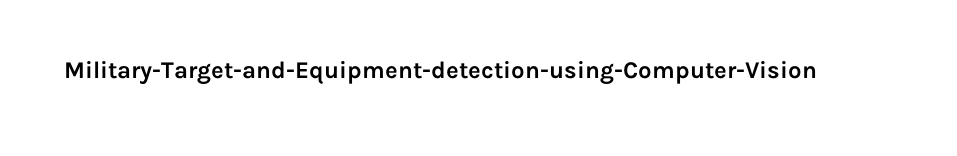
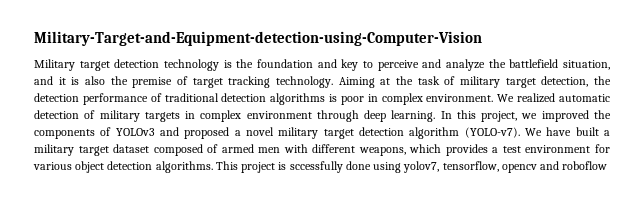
+ Military target detection technology is the foundation and key to perceive and analyze the battlefield situation, and it is also the premise of target tracking technology. Aiming at the task of military target detection, the detection performance of traditional detection algorithms is poor in complex environment. We realized automatic detection of military targets in complex environment through deep learning. In this project, we improved the components of YOLOv3 and proposed a novel military target detection algorithm (YOLO-v7). We have built a military target dataset composed of armed men with different weapons, which provides a test environment for various object detection algorithms. This project is sccessfully done using yolov7, tensorflow, opencv and roboflow

